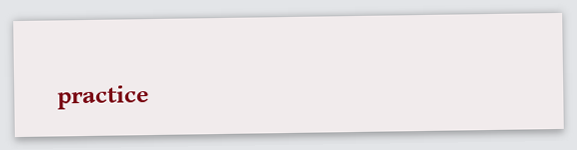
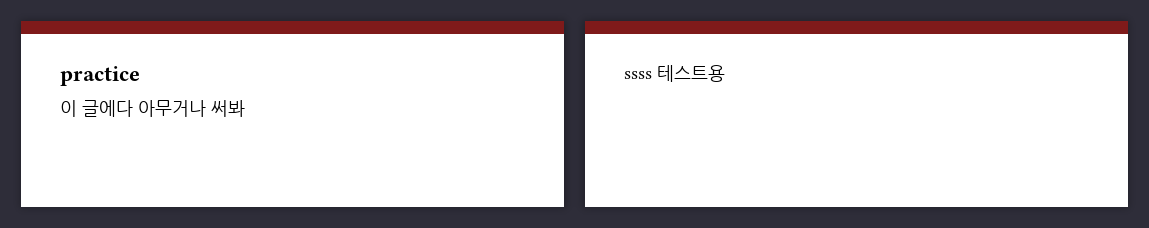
+ 이 글에다 아무거나 써봐
+ ssss 테스트용

